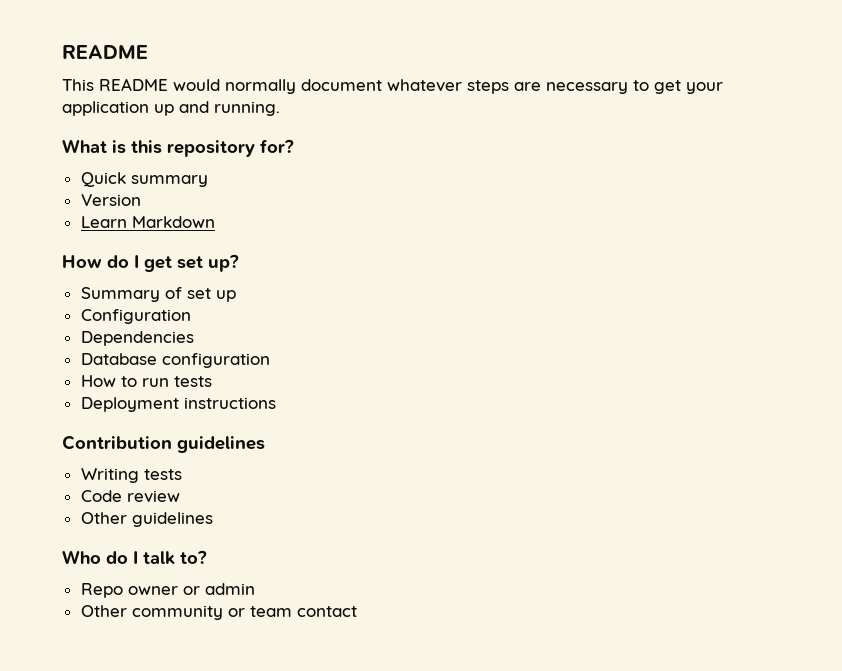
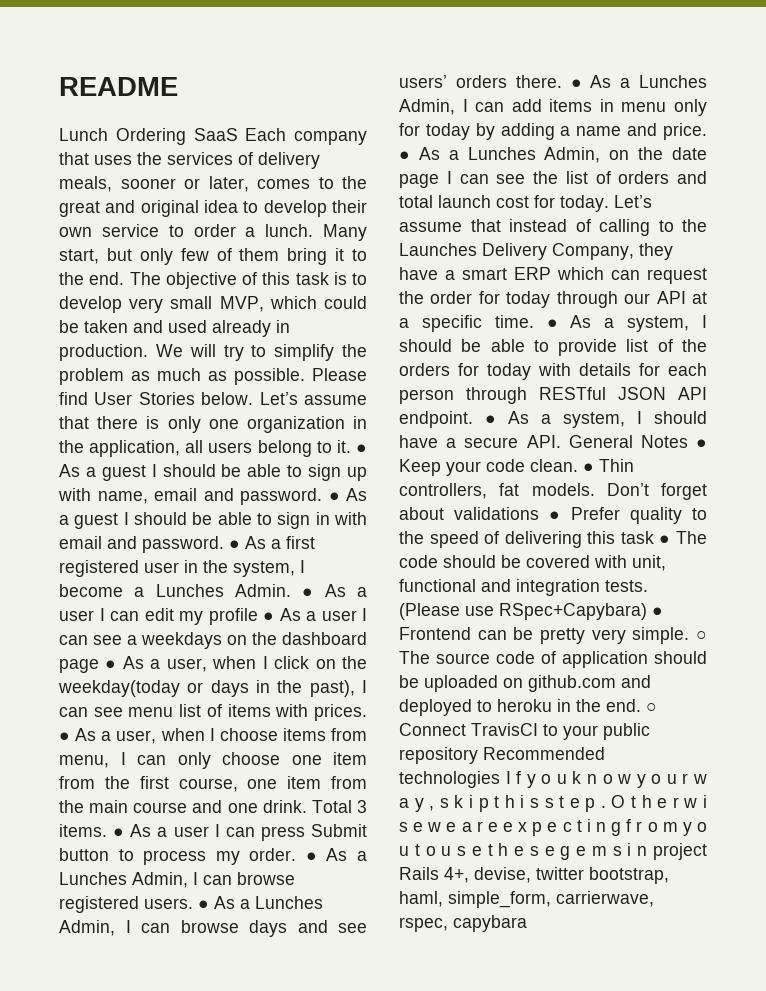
- This README would normally document whatever steps are necessary to get your application up and running.
- What is this repository for?
- Quick summary
- Version
- Learn Markdown
- How do I get set up?
- Summary of set up
- Configuration
- Dependencies
- Database configuration
- How to run tests
- Deployment instructions
- Contribution guidelines
- Writing tests
- Code review
- Other guidelines
- Who do I talk to?
- Repo owner or admin
- Other community or team contact
+ Lunch Ordering SaaS Each company that uses the services of delivery meals, sooner or later, comes to the great and original idea to develop their own service to order a lunch. Many start, but only few of them bring it to the end. The objective of this task is to develop very small MVP, which could be taken and used already in production. We will try to simplify the problem as much as possible. Please find User Stories below. Let’s assume that there is only one organization in the application, all users belong to it. ● As a guest I should be able to sign up with name, email and password. ● As a guest I should be able to sign in with email and password. ● As a first registered user in the system, I become a Lunches Admin. ● As a user I can edit my profile ● As a user I can see a weekdays on the dashboard page ● As a user, when I click on the weekday(today or days in the past), I can see menu list of items with prices. ● As a user, when I choose items from menu, I can only choose one item from the first course, one item from the main course and one drink. Total 3 items. ● As a user I can press Submit button to process my order. ● As a Lunches Admin, I can browse registered users. ● As a Lunches Admin, I can browse days and see users’ orders there. ● As a Lunches Admin, I can add items in menu only for today by adding a name and price. ● As a Lunches Admin, on the date page I can see the list of orders and total launch cost for today. Let’s assume that instead of calling to the Launches Delivery Company, they have a smart ERP which can request the order for today through our API at a specific time. ● As a system, I should be able to provide list of the orders for today with details for each person through RESTful JSON API endpoint. ● As a system, I should have a secure API. General Notes ● Keep your code clean. ● Thin controllers, fat models. Don’t forget about validations ● Prefer quality to the speed of delivering this task ● The code should be covered with unit, functional and integration tests. (Please use RSpec+Capybara) ● Frontend can be pretty very simple. ○ The source code of application should be uploaded on github.com and deployed to heroku in the end. ○ Connect TravisCI to your public repository Recommended technologies I f y o u k n o w y o u r w a y , s k i p t h i s s t e p . O t h e r w i s e w e a r e e x p e c t i n g f r o m y o u t o u s e t h e s e g e m s i n project Rails 4+, devise, twitter bootstrap, haml, simple_form, carrierwave, rspec, capybara

